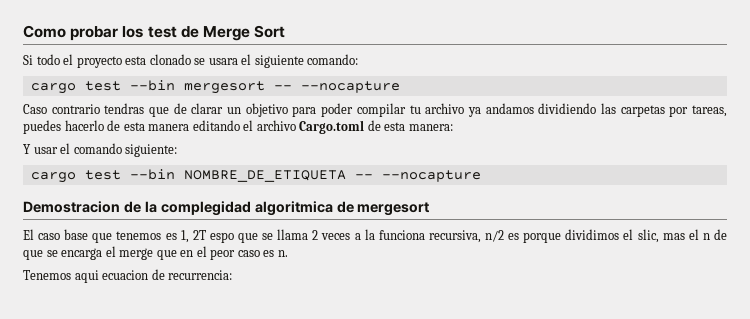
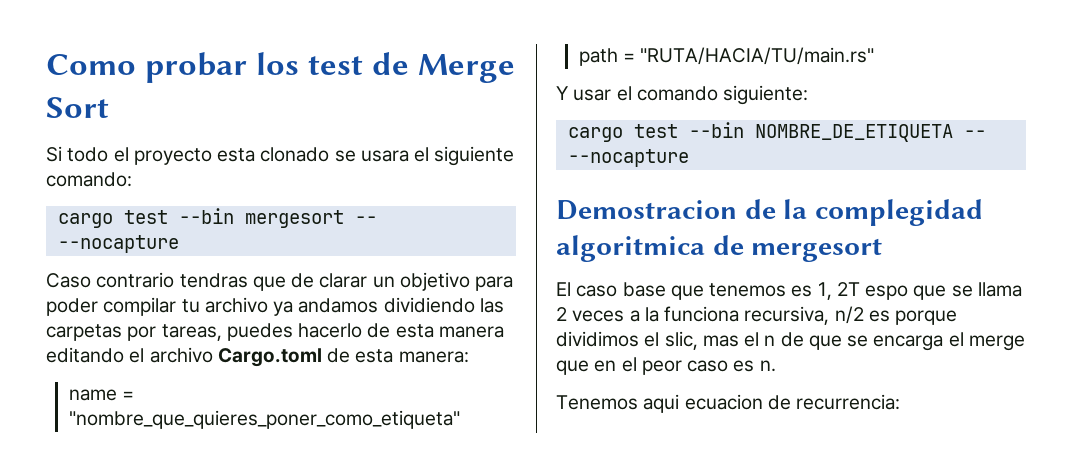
+ name = "nombre_que_quieres_poner_como_etiqueta"
+ path = "RUTA/HACIA/TU/main.rs"

